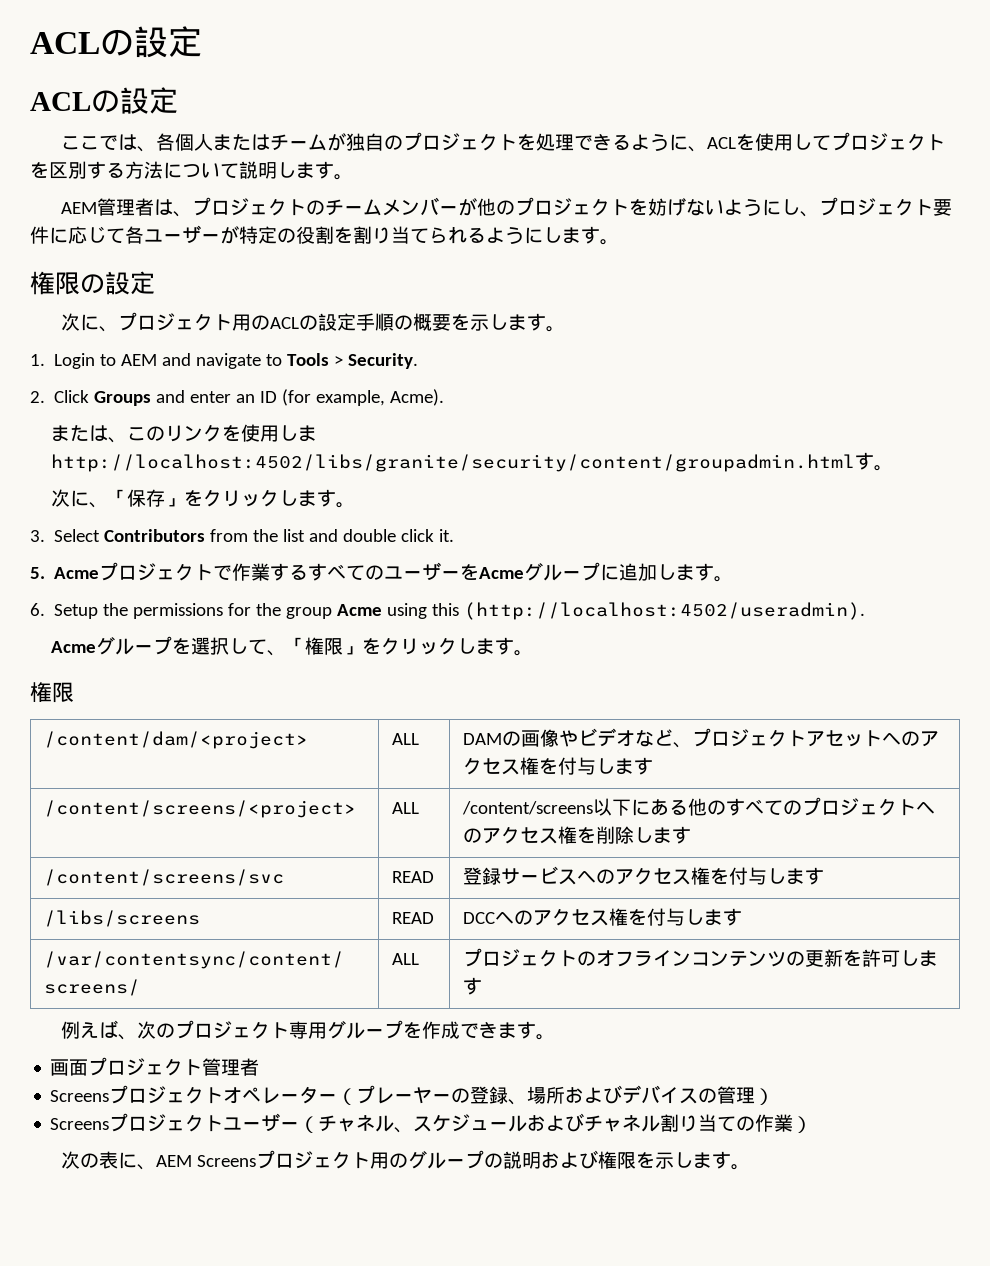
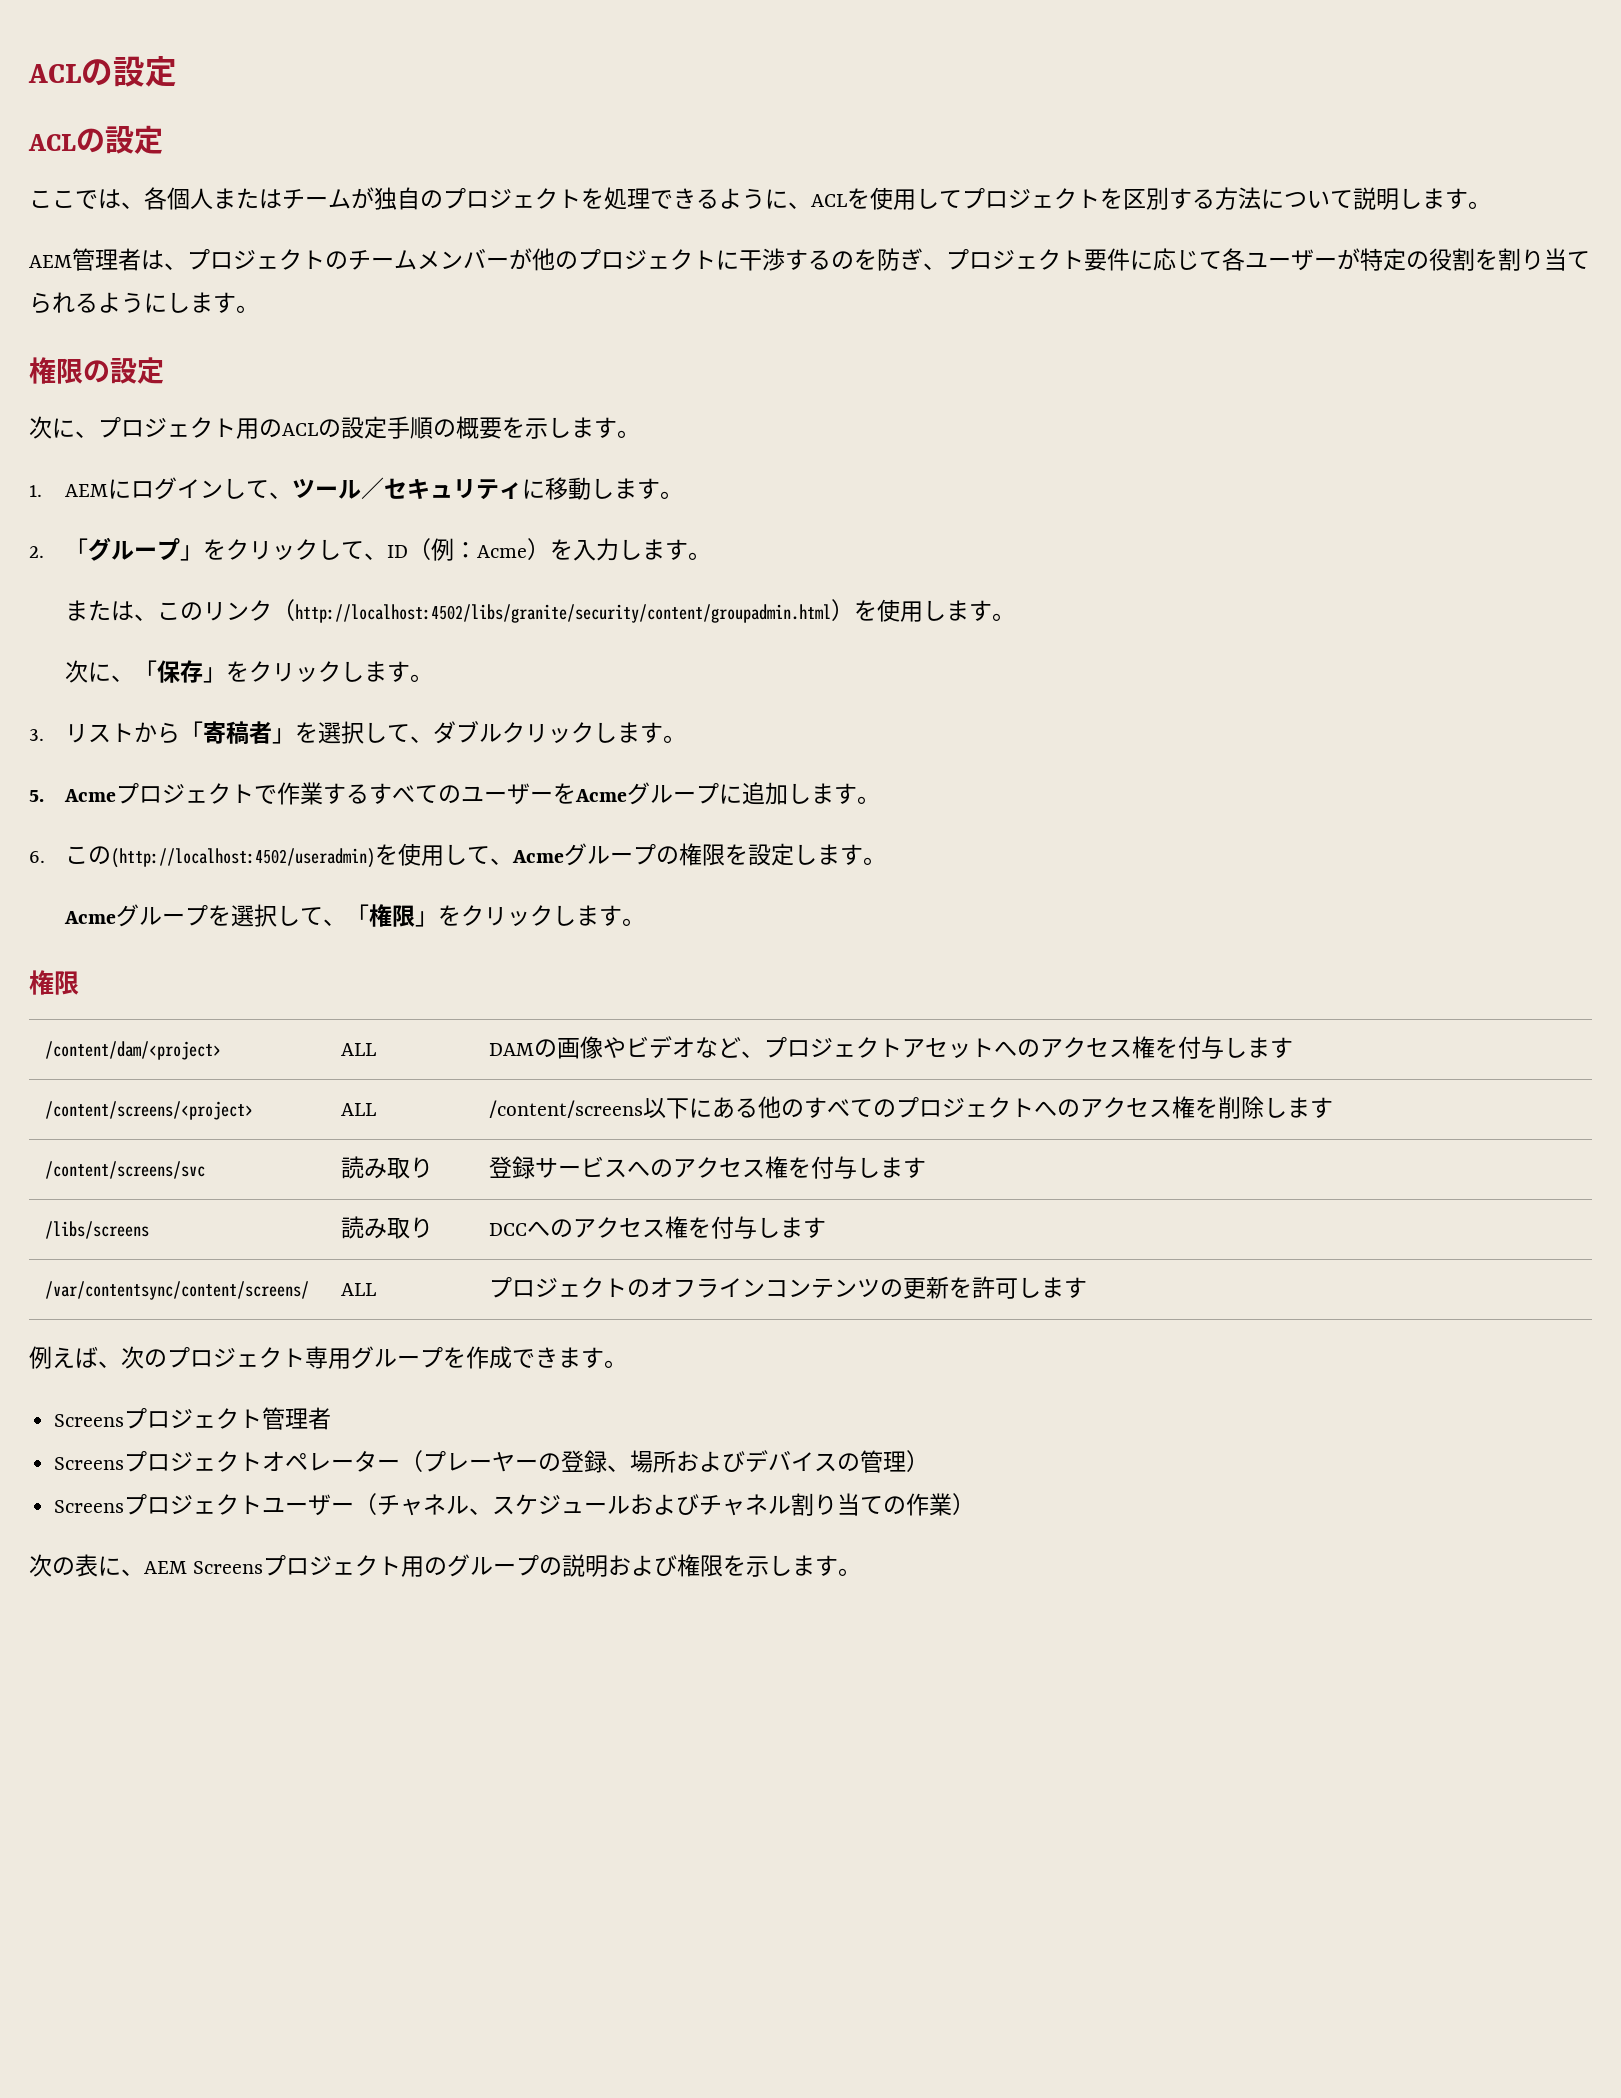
- AEM管理者は、プロジェクトのチームメンバーが他のプロジェクトを妨げないようにし、プロジェクト要件に応じて各ユーザーが特定の役割を割り当てられるようにします。
+ AEM管理者は、プロジェクトのチームメンバーが他のプロジェクトに干渉するのを防ぎ、プロジェクト要件に応じて各ユーザーが特定の役割を割り当てられるようにします。
- 1. Login to AEM and navigate to Tools > Security.
- 2. Click Groups and enter an ID (for example, Acme).
+ 1. AEMにログインして、ツール／セキュリティに移動します。
+ 2.「グループ」をクリックして、ID（例：Acme）を入力します。
- または、このリンクを使用しまhttp://localhost:4502/libs/granite/security/content/groupadmin.htmlす。
+ または、このリンク（http://localhost:4502/libs/granite/security/content/groupadmin.html）を使用します。
- 3. Select Contributors from the list and double click it.
+ 3.リストから「寄稿者」を選択して、ダブルクリックします。
- 6. Setup the permissions for the group Acme using this (http://localhost:4502/useradmin).
+ 6.この(http://localhost:4502/useradmin)を使用して、Acmeグループの権限を設定します。
- /content/screens/svc | READ | 登録サービスへのアクセス権を付与します
+ /content/screens/svc | 読み取り | 登録サービスへのアクセス権を付与します
- /libs/screens | READ | DCCへのアクセス権を付与します
+ /libs/screens | 読み取り | DCCへのアクセス権を付与します
- 画面プロジェクト管理者
+ Screensプロジェクト管理者

